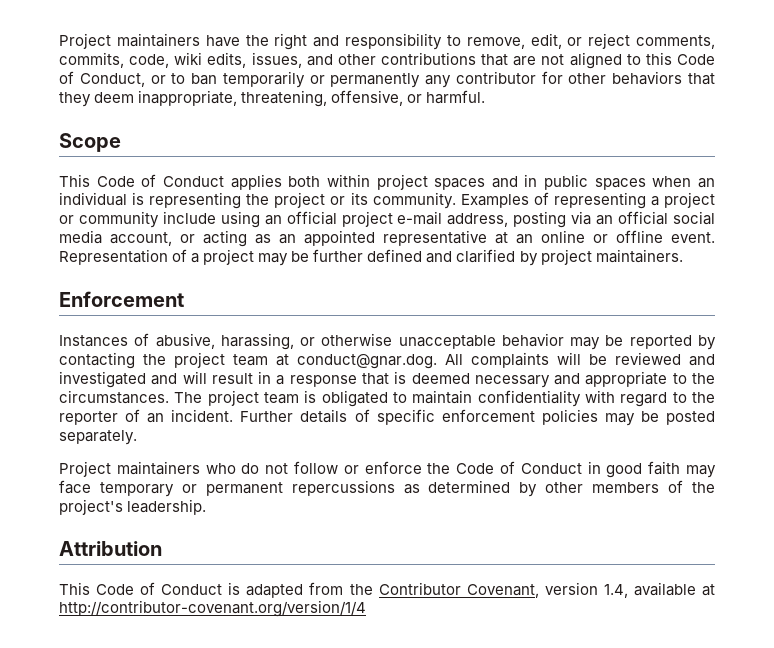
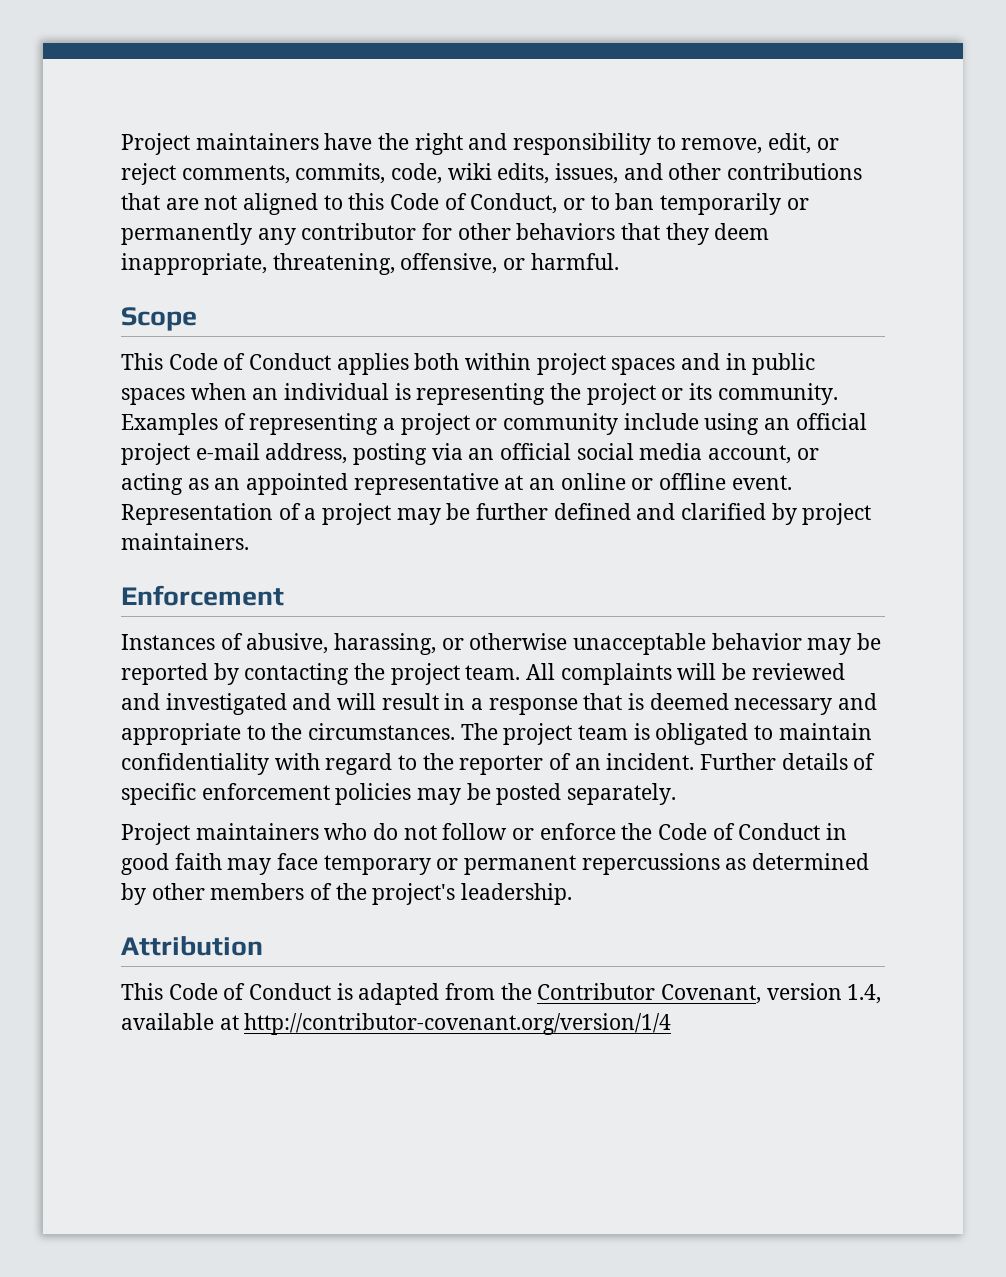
- Instances of abusive, harassing, or otherwise unacceptable behavior may be reported by contacting the project team at conduct@gnar.dog. All complaints will be reviewed and investigated and will result in a response that is deemed necessary and appropriate to the circumstances.
+ Instances of abusive, harassing, or otherwise unacceptable behavior may be reported by contacting the project team. All complaints will be reviewed and investigated and will result in a response that is deemed necessary and appropriate to the circumstances.

